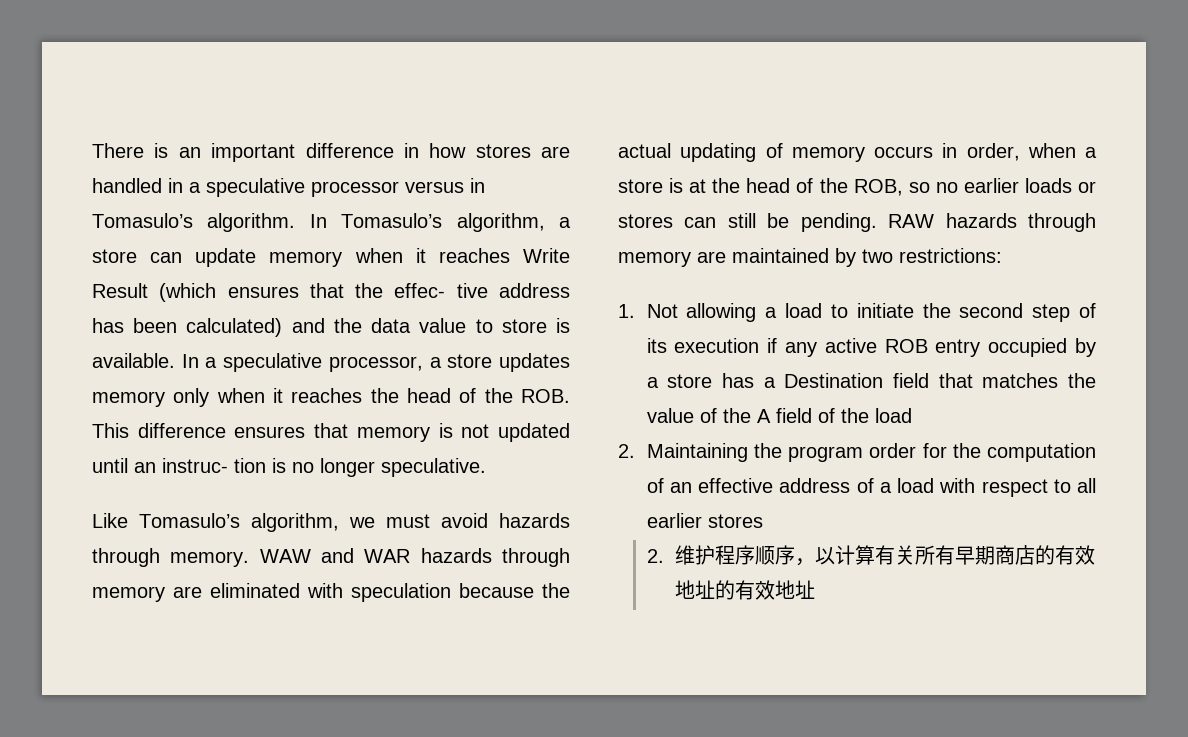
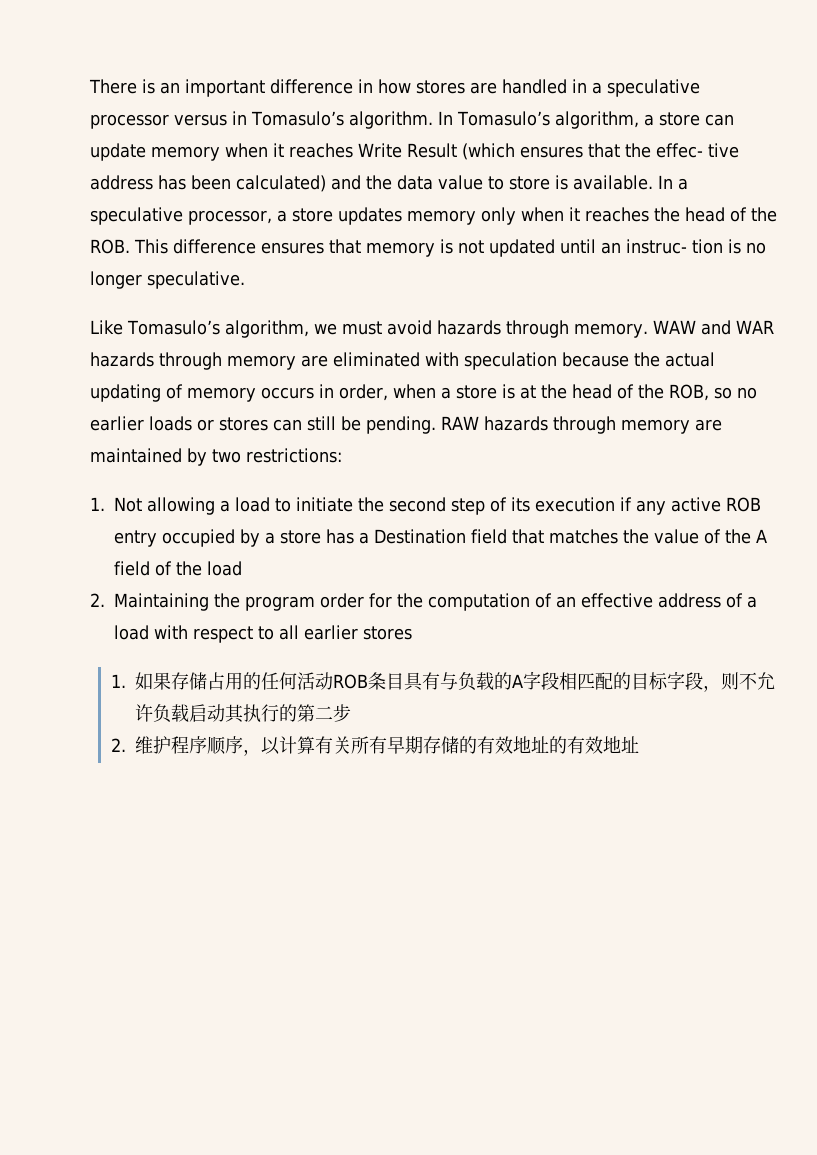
+ 1.如果存储占用的任何活动ROB条目具有与负载的A字段相匹配的目标字段，则不允许负载启动其执行的第二步
- 2.维护程序顺序，以计算有关所有早期商店的有效地址的有效地址
+ 2.维护程序顺序，以计算有关所有早期存储的有效地址的有效地址

